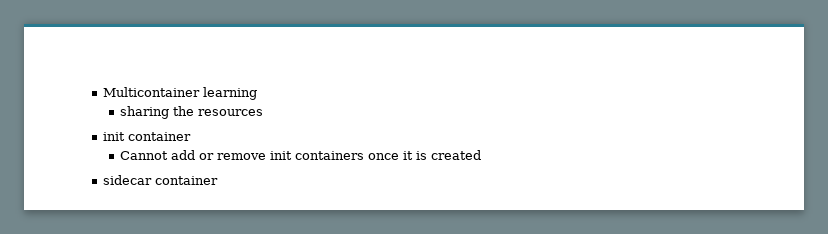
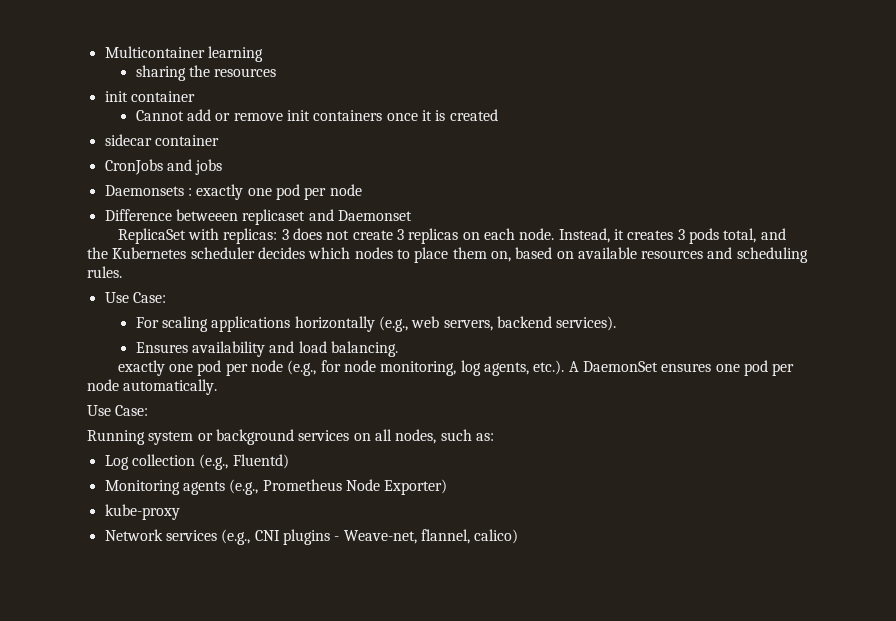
+ CronJobs and jobs
+ Daemonsets : exactly one pod per node
+ Difference betweeen replicaset and Daemonset
+ ReplicaSet with replicas: 3 does not create 3 replicas on each node. Instead, it creates 3 pods total, and the Kubernetes scheduler decides which nodes to place them on, based on available resources and scheduling rules.
+ Use Case:
+ For scaling applications horizontally (e.g., web servers, backend services).
+ Ensures availability and load balancing.
+ exactly one pod per node (e.g., for node monitoring, log agents, etc.). A DaemonSet ensures one pod per node automatically.
+ Use Case:
+ Running system or background services on all nodes, such as:
+ Log collection (e.g., Fluentd)
+ Monitoring agents (e.g., Prometheus Node Exporter)
+ kube-proxy
+ Network services (e.g., CNI plugins - Weave-net, flannel, calico)

